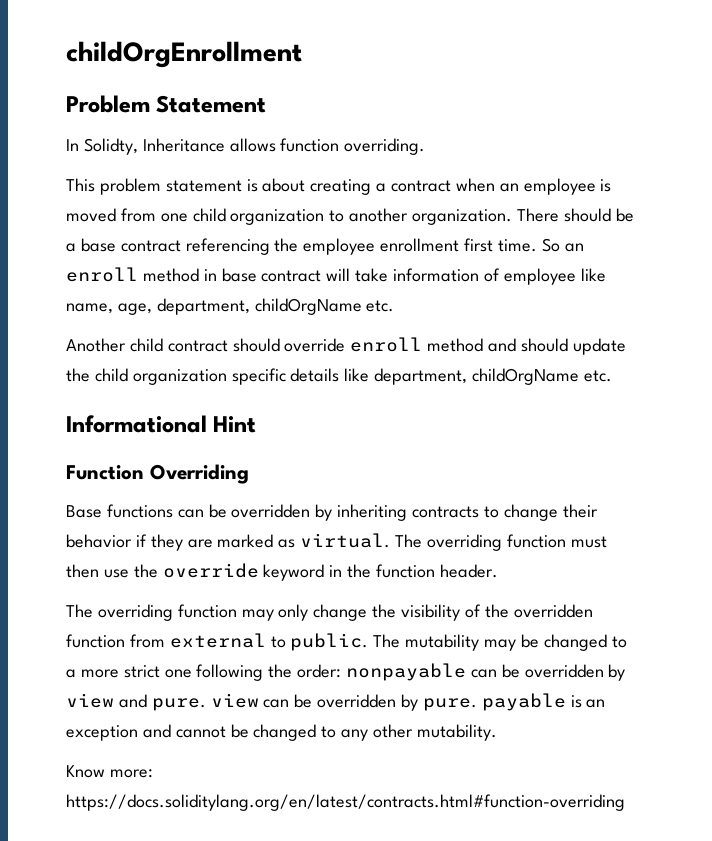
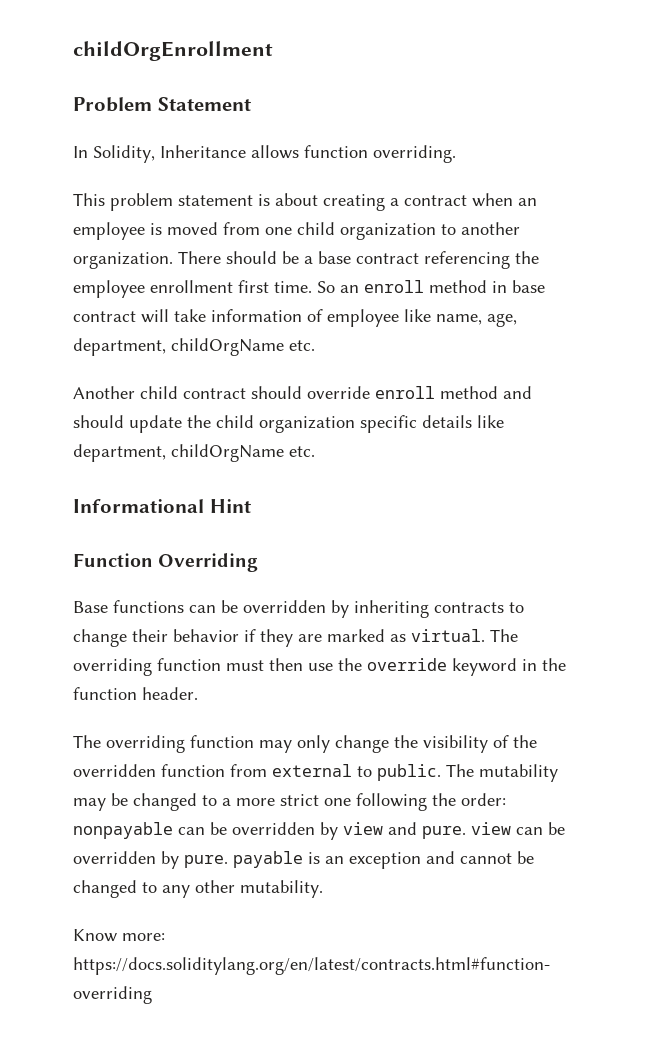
- In Solidty, Inheritance allows function overriding.
+ In Solidity, Inheritance allows function overriding.

